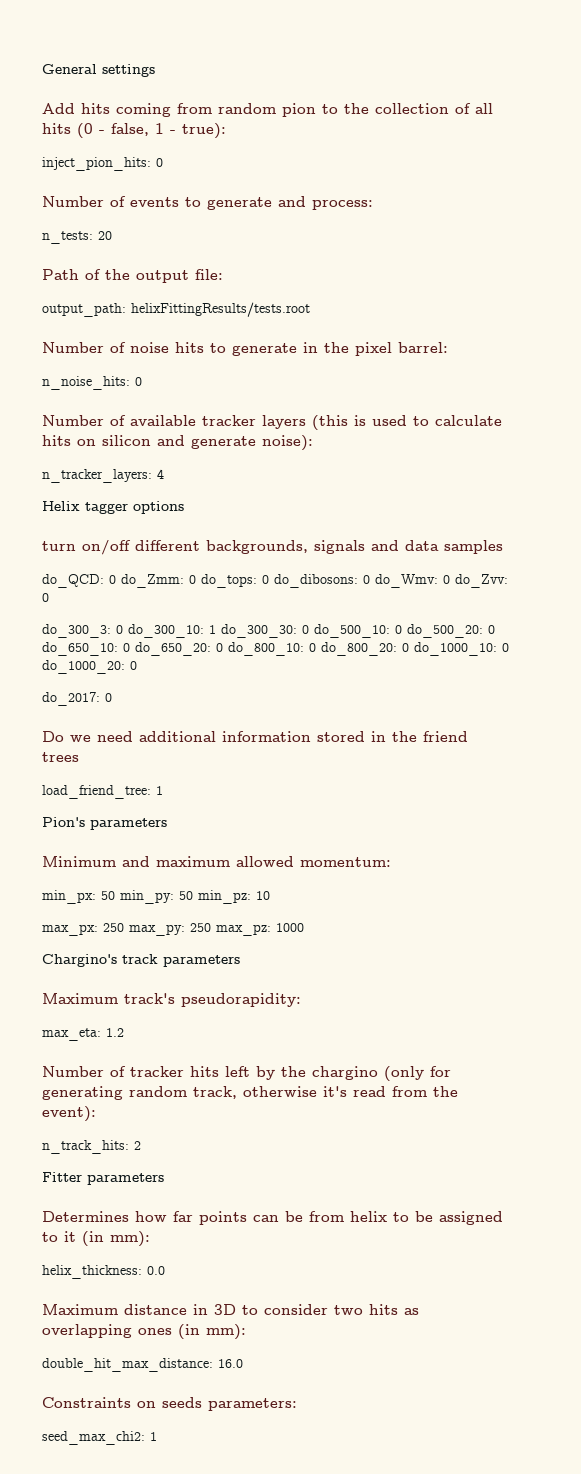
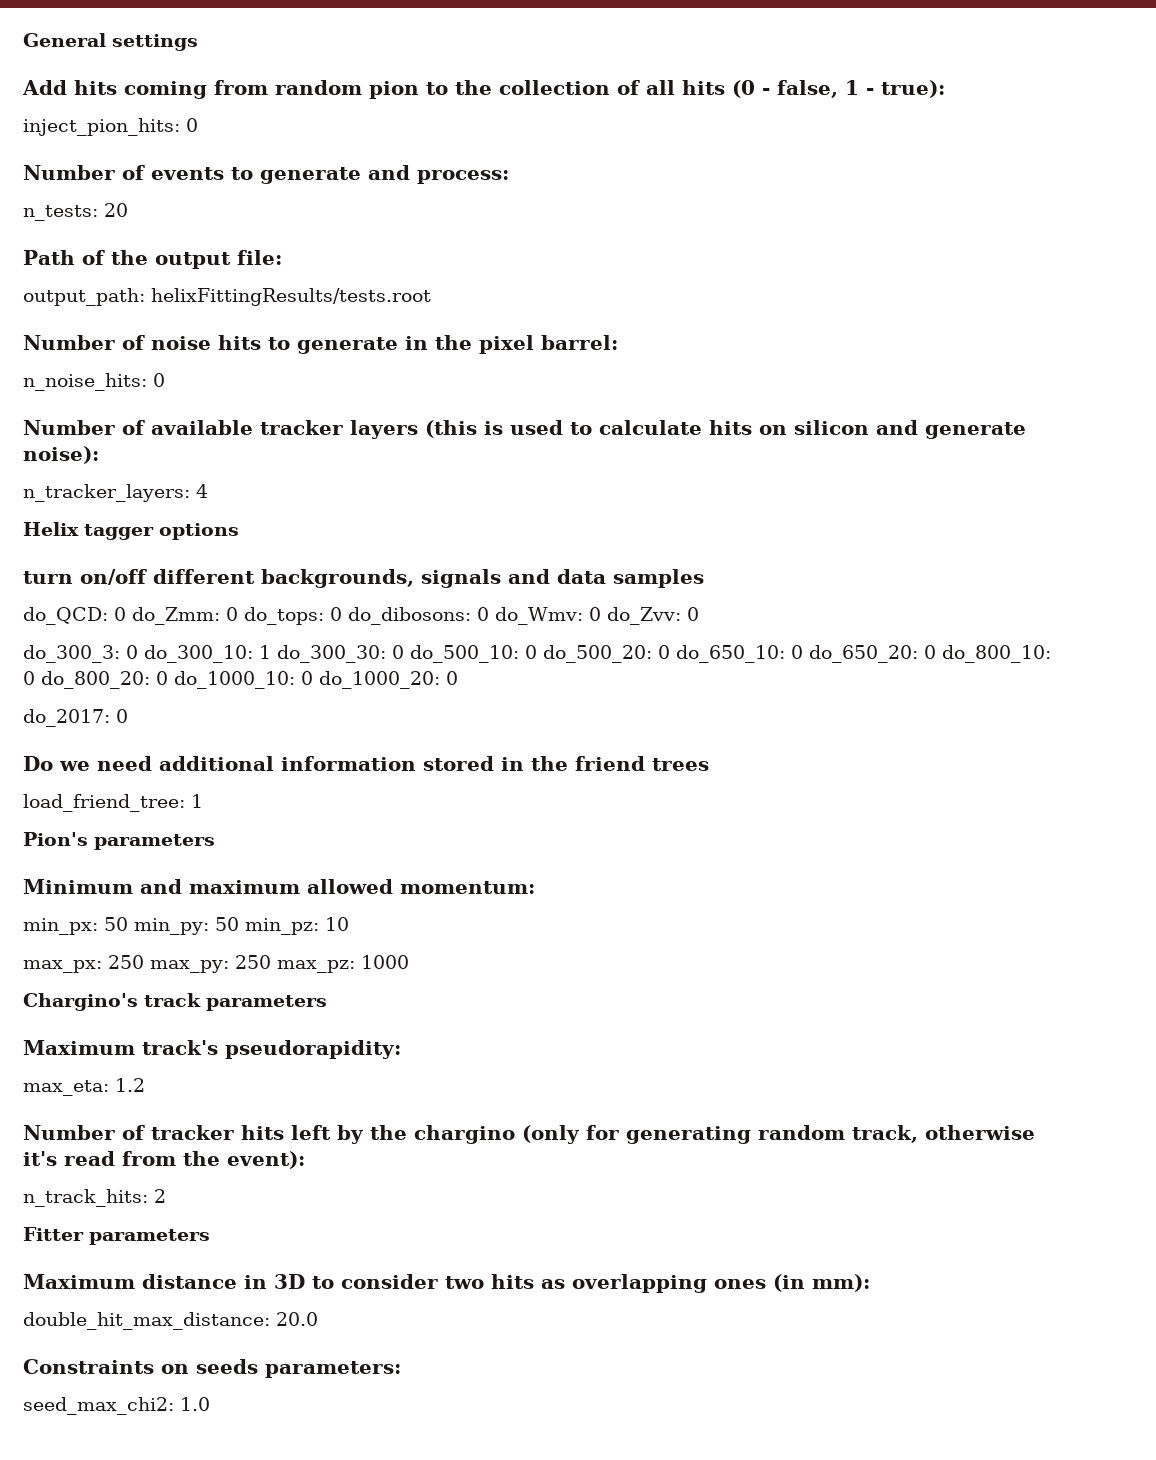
- Determines how far points can be from helix to be assigned to it (in mm):
- helix_thickness: 0.0
- double_hit_max_distance: 16.0
+ double_hit_max_distance: 20.0
- seed_max_chi2: 1
+ seed_max_chi2: 1.0

